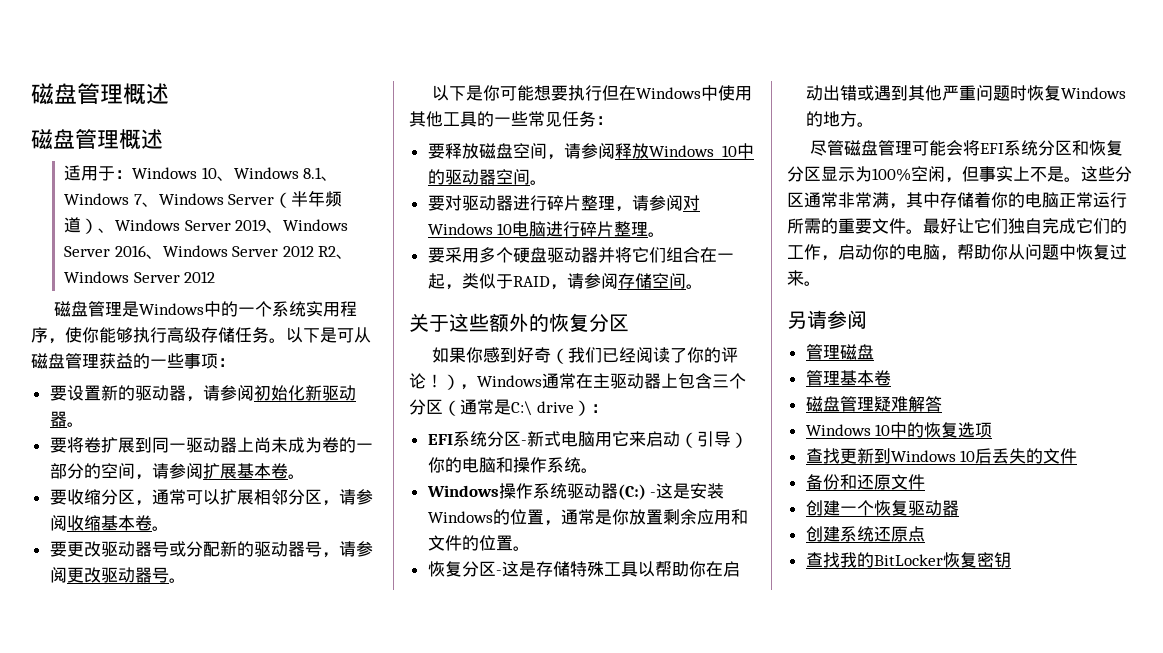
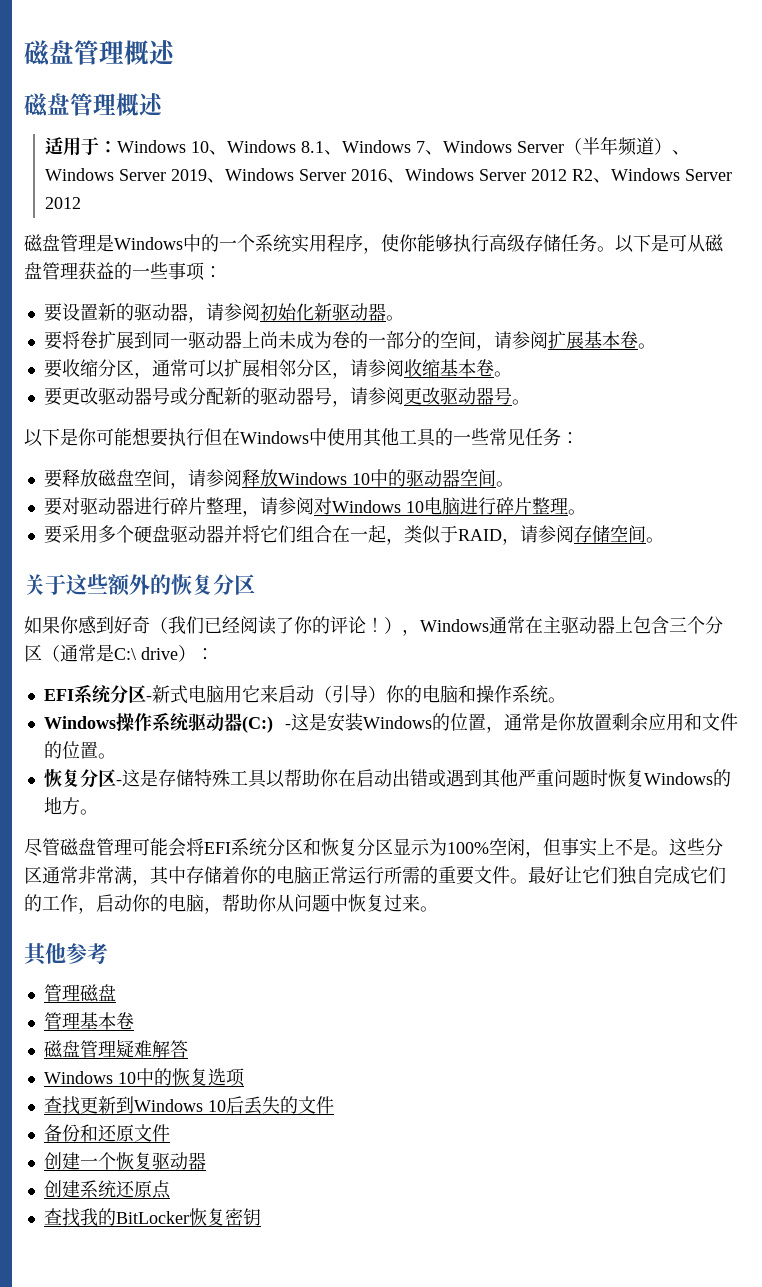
- 另请参阅
+ 其他参考

